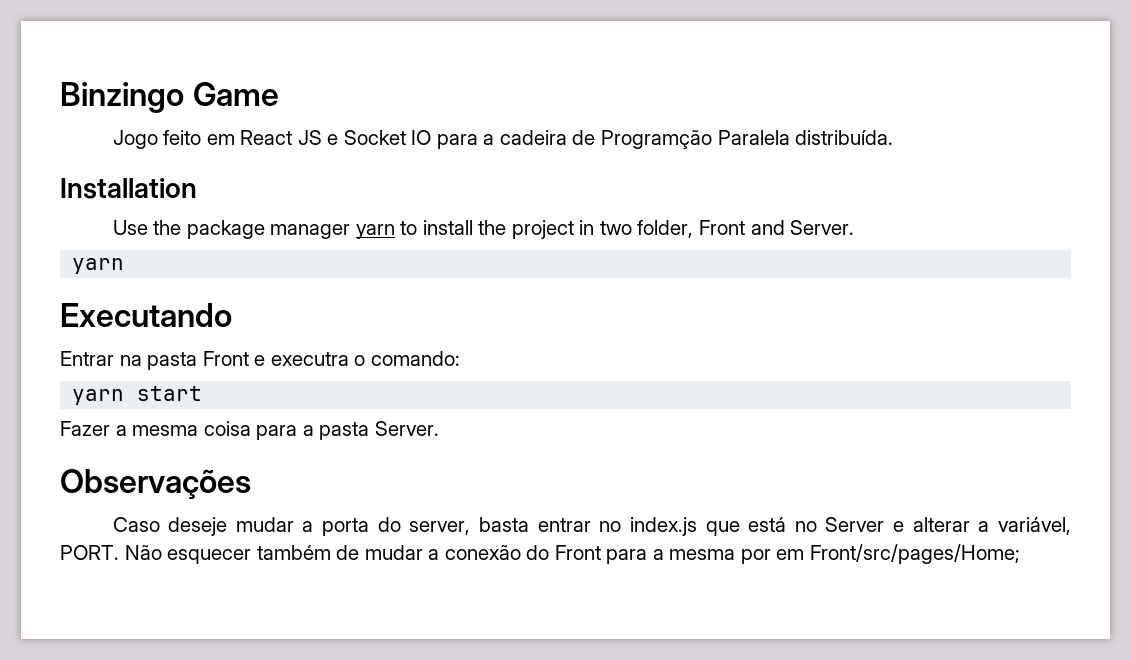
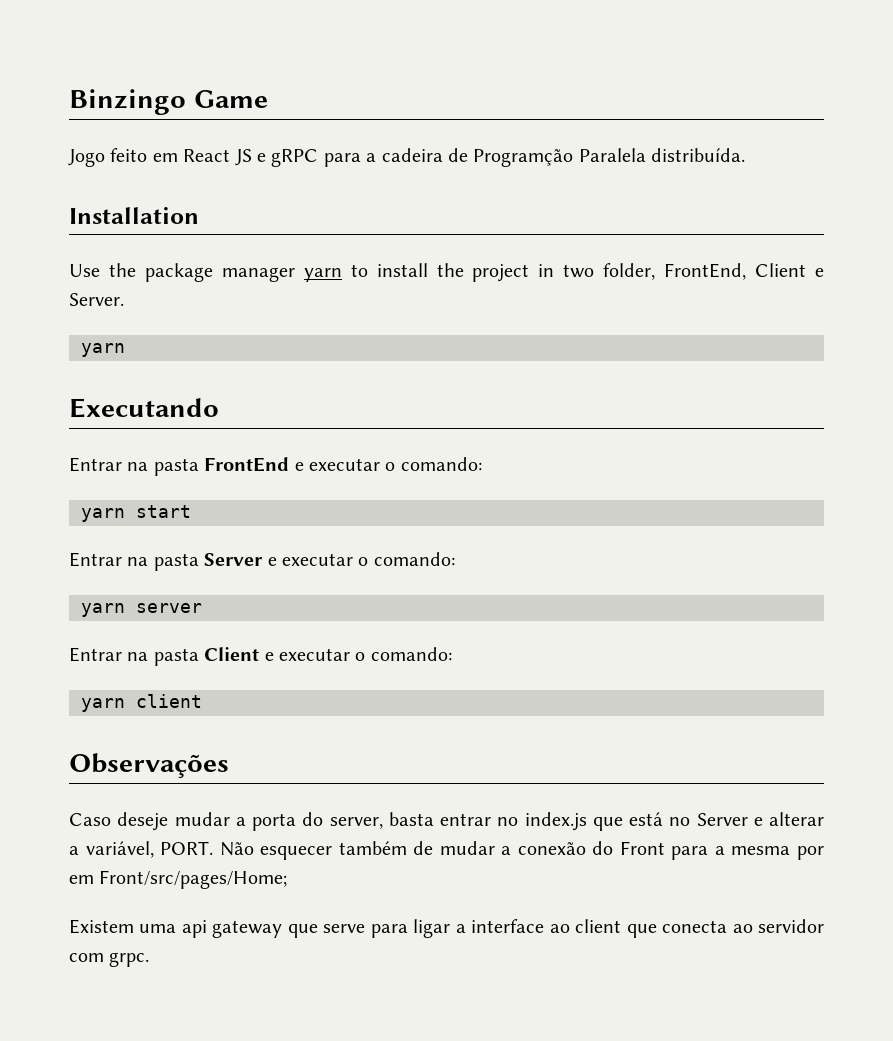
- Jogo feito em React JS e Socket IO para a cadeira de Programção Paralela distribuída.
+ Jogo feito em React JS e gRPC para a cadeira de Programção Paralela distribuída.
- Use the package manager yarn to install the project in two folder, Front and Server.
+ Use the package manager yarn to install the project in two folder, FrontEnd, Client e Server.
- Entrar na pasta Front e executra o comando:
+ Entrar na pasta FrontEnd e executar o comando:
- Fazer a mesma coisa para a pasta Server.
+ Entrar na pasta Server e executar o comando:
+ yarn server
+ Entrar na pasta Client e executar o comando:
+ yarn client
+ Existem uma api gateway que serve para ligar a interface ao client que conecta ao servidor com grpc.

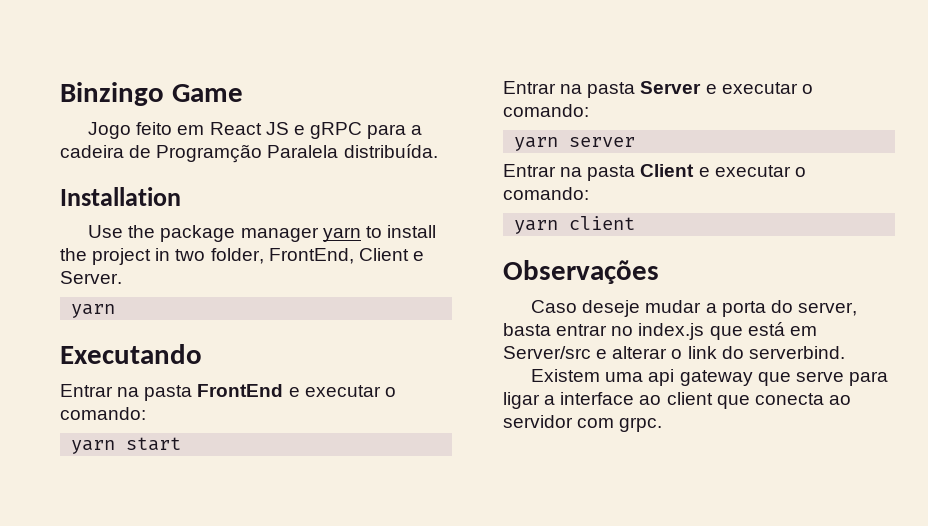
- Caso deseje mudar a porta do server, basta entrar no index.js que está no Server e alterar a variável, PORT. Não esquecer também de mudar a conexão do Front para a mesma por em Front/src/pages/Home;
+ Caso deseje mudar a porta do server, basta entrar no index.js que está em Server/src e alterar o link do serverbind.

